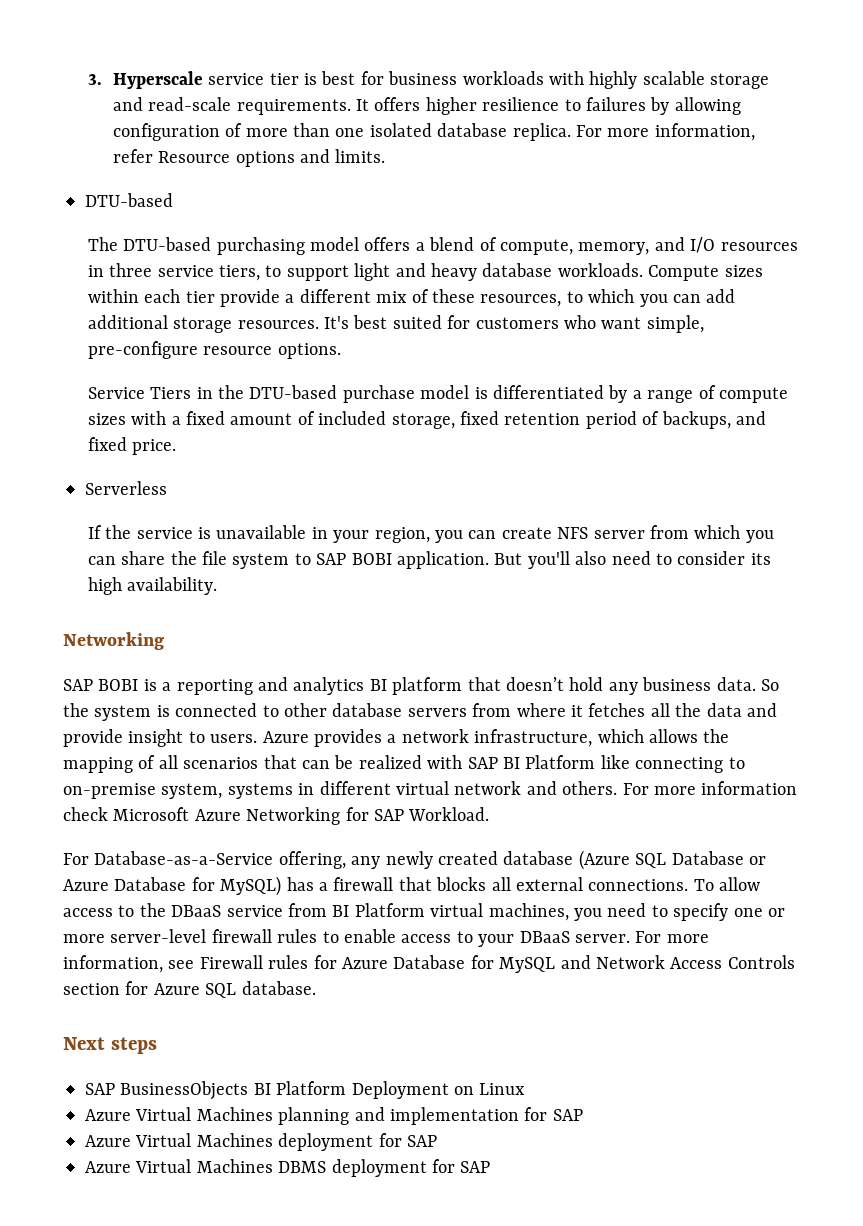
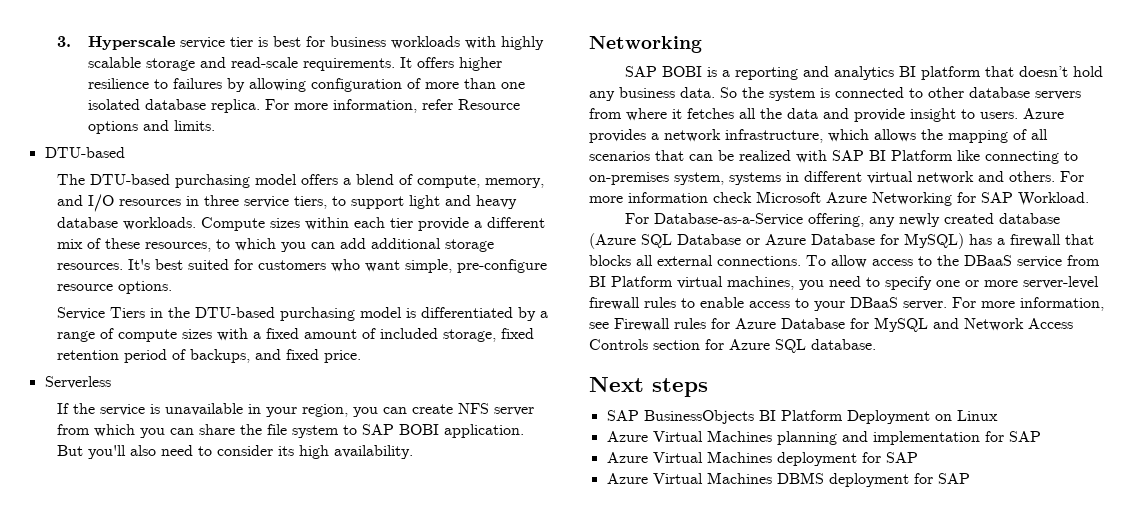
- Service Tiers in the DTU-based purchase model is differentiated by a range of compute sizes with a fixed amount of included storage, fixed retention period of backups, and fixed price.
+ Service Tiers in the DTU-based purchasing model is differentiated by a range of compute sizes with a fixed amount of included storage, fixed retention period of backups, and fixed price.
- Azure provides a network infrastructure, which allows the mapping of all scenarios that can be realized with SAP BI Platform like connecting to on-premise system, systems in different virtual network and others.
+ Azure provides a network infrastructure, which allows the mapping of all scenarios that can be realized with SAP BI Platform like connecting to on-premises system, systems in different virtual network and others.

